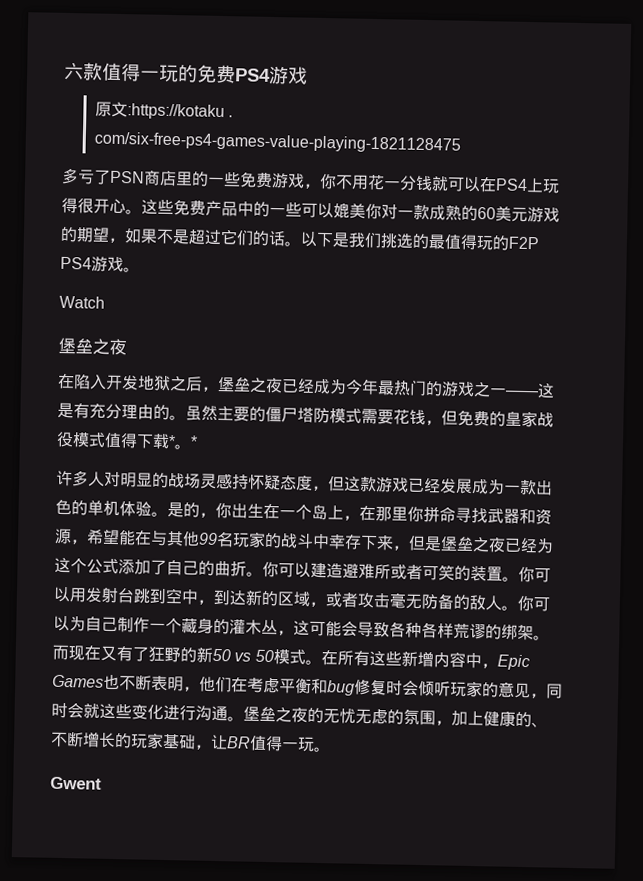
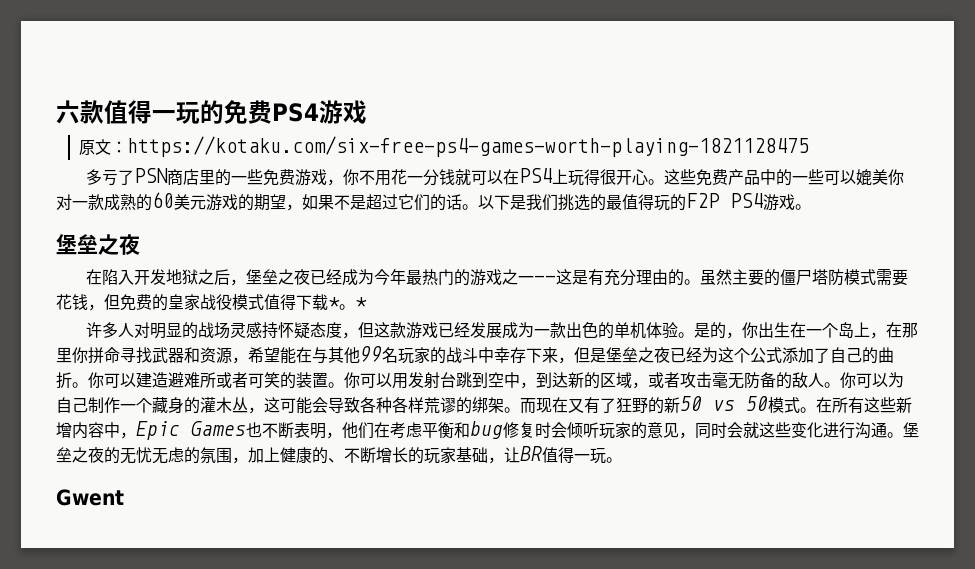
- 原文:https://kotaku . com/six-free-ps4-games-value-playing-1821128475
+ 原文：https://kotaku.com/six-free-ps4-games-worth-playing-1821128475
- Watch

